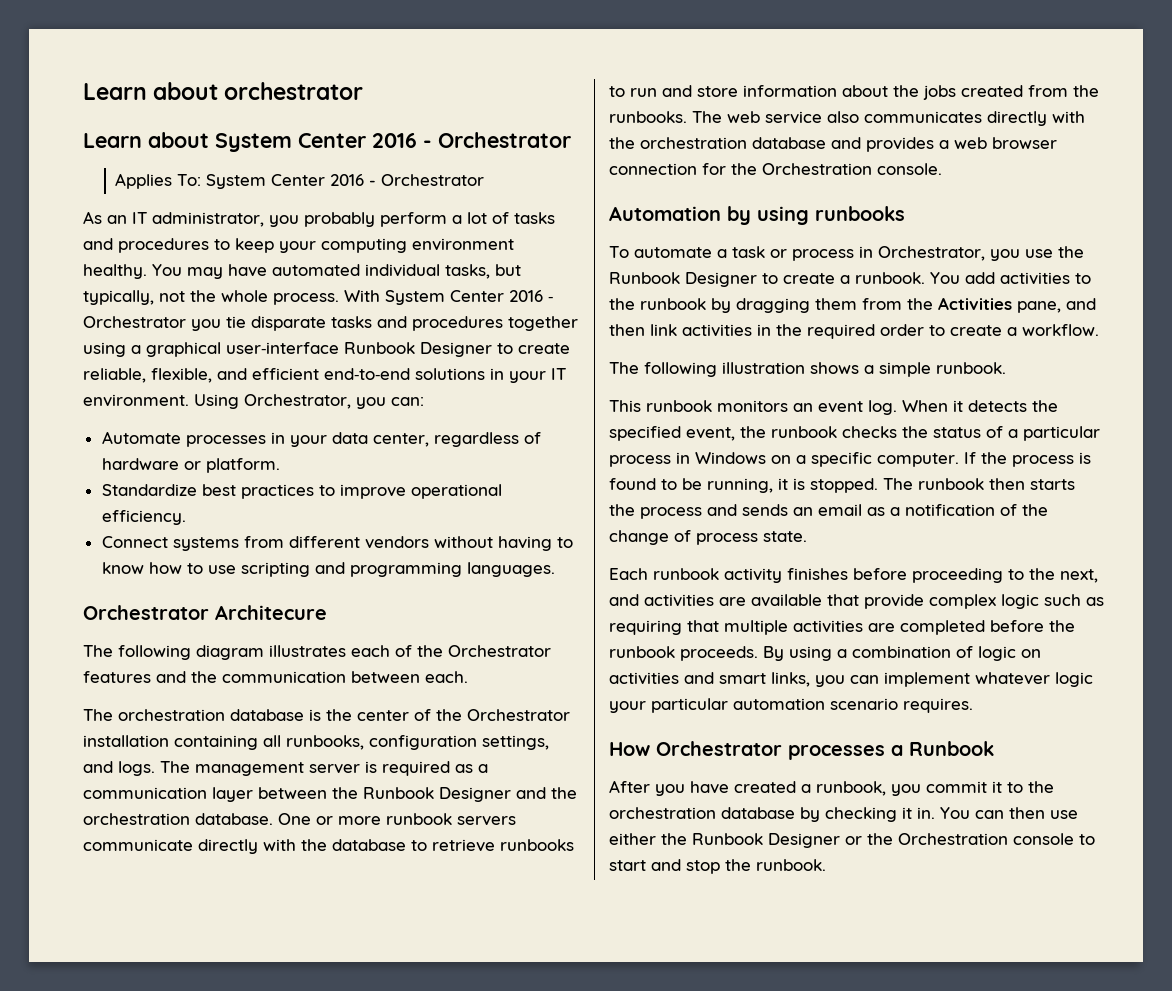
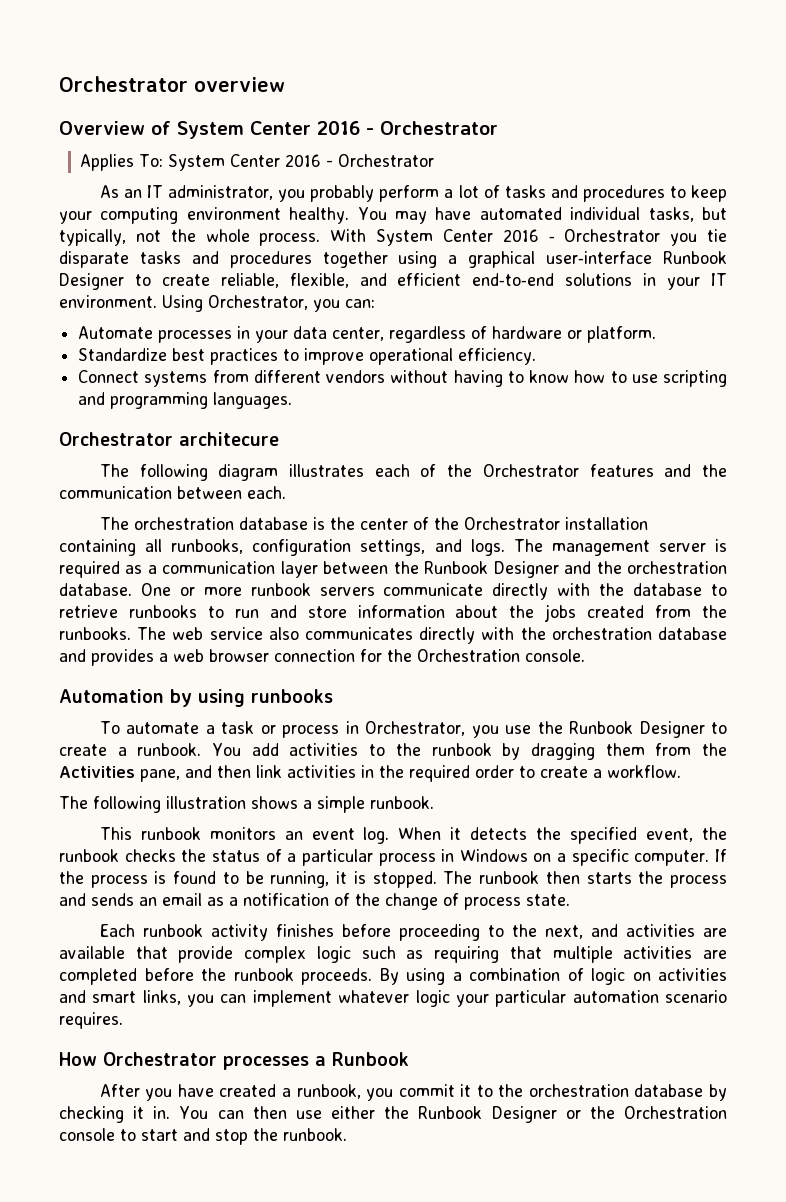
- Learn about orchestrator
- Learn about System Center 2016 - Orchestrator
+ Orchestrator overview
+ Overview of System Center 2016 - Orchestrator
- Orchestrator Architecure
+ Orchestrator architecure

